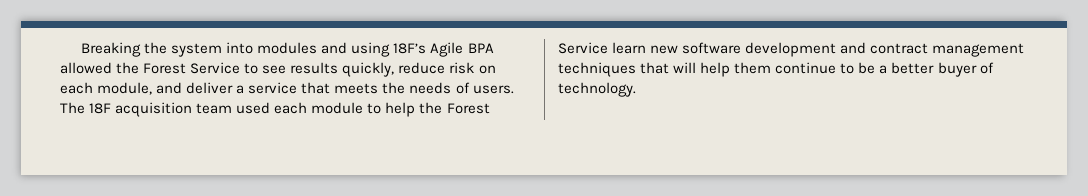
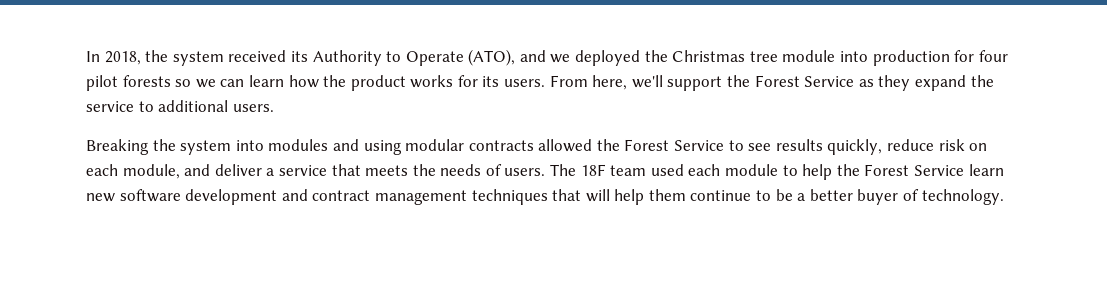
+ In 2018, the system received its Authority to Operate (ATO), and we deployed the Christmas tree module into production for four pilot forests so we can learn how the product works for its users. From here, we'll support the Forest Service as they expand the service to additional users.
- Breaking the system into modules and using 18F’s Agile BPA allowed the Forest Service to see results quickly, reduce risk on each module, and deliver a service that meets the needs of users.
+ Breaking the system into modules and using modular contracts allowed the Forest Service to see results quickly, reduce risk on each module, and deliver a service that meets the needs of users.
- The 18F acquisition team used each module to help the Forest Service learn new software development and contract management techniques that will help them continue to be a better buyer of technology.
+ The 18F team used each module to help the Forest Service learn new software development and contract management techniques that will help them continue to be a better buyer of technology.

